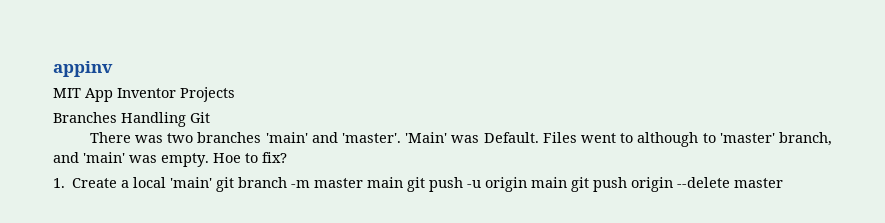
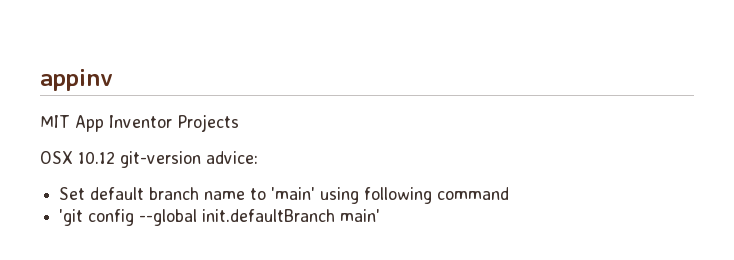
- Branches Handling Git
- There was two branches 'main' and 'master'. 'Main' was Default. Files went to although to 'master' branch, and 'main' was empty. Hoe to fix?
- 1. Create a local 'main' git branch -m master main git push -u origin main git push origin --delete master
+ OSX 10.12 git-version advice:
+ Set default branch name to 'main' using following command
+ 'git config --global init.defaultBranch main'

